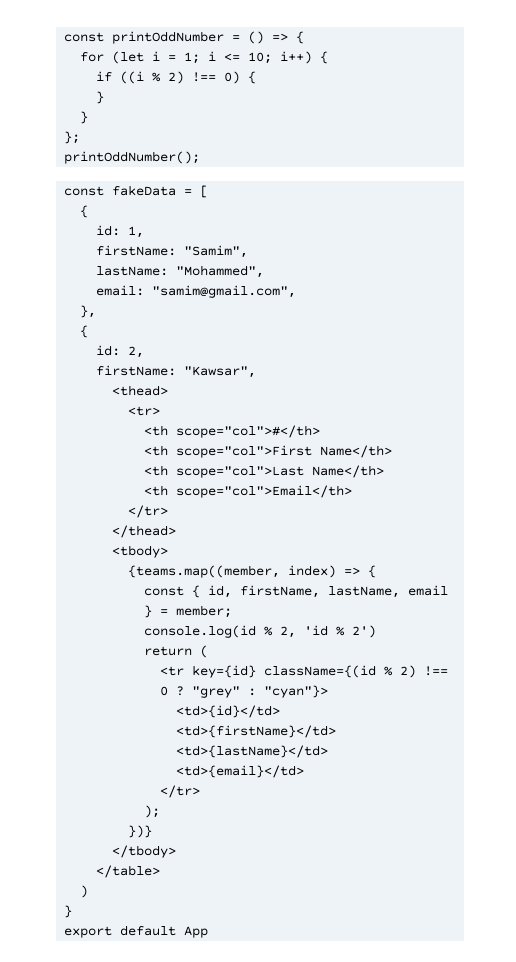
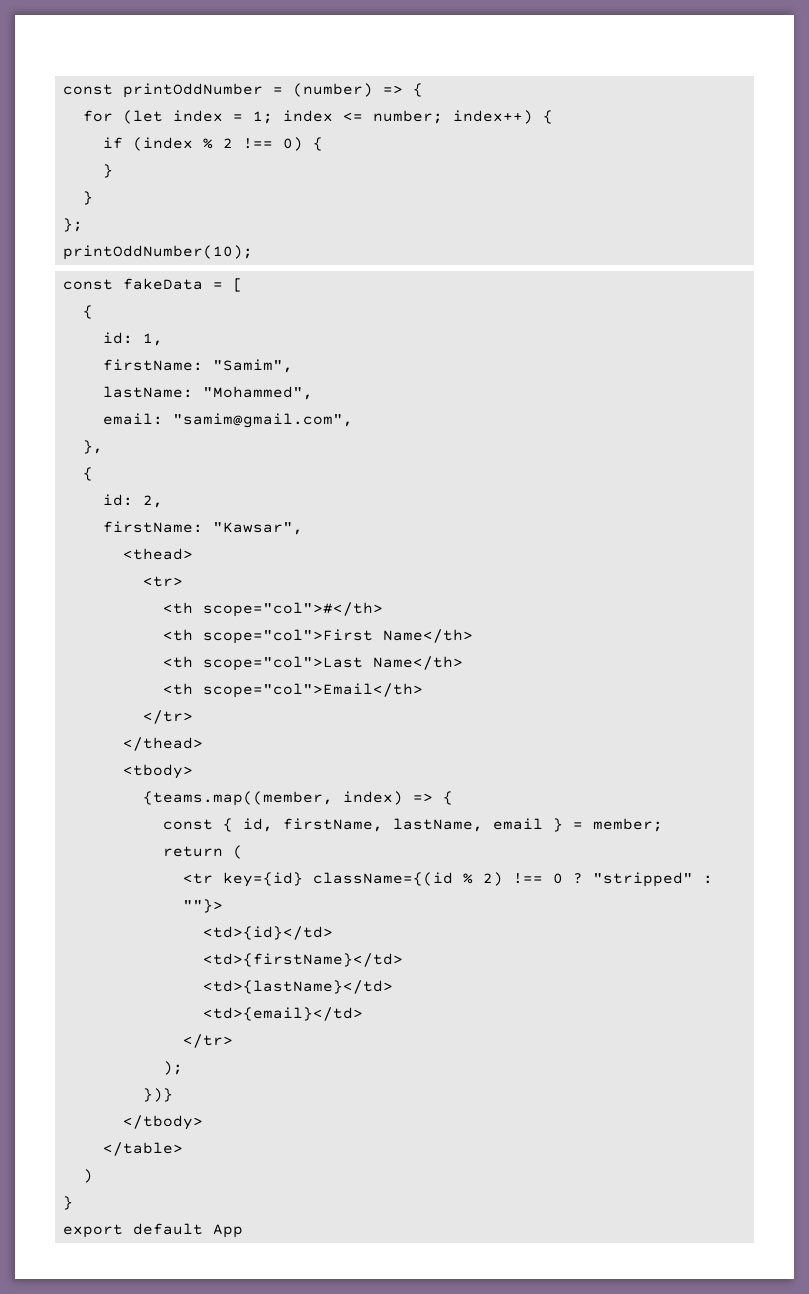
- const printOddNumber = () => {
+ const printOddNumber = (number) => {
- for (let i = 1; i <= 10; i++) {
+ for (let index = 1; index <= number; index++) {
- if ((i % 2) !== 0) {
+ if (index % 2 !== 0) {
- printOddNumber();
+ printOddNumber(10);
- console.log(id % 2, 'id % 2')
- "grey" : "cyan"}>
+ "stripped" : ""}>

